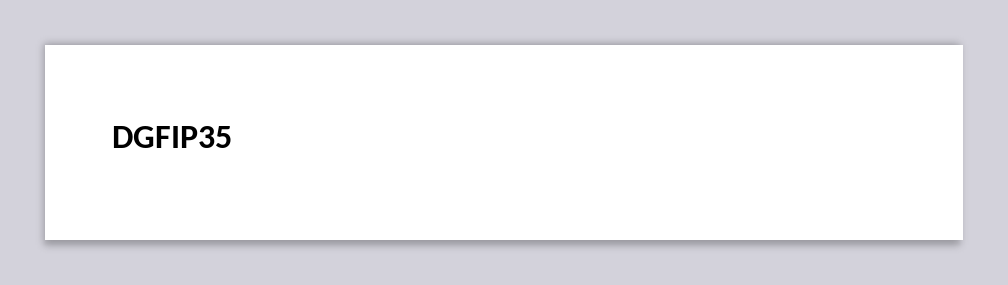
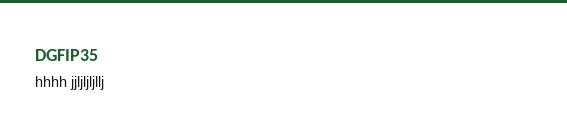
+ hhhh jjljljljllj

